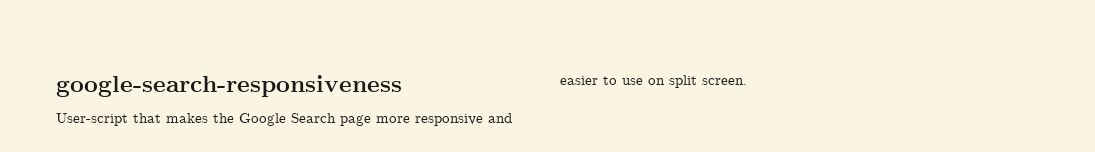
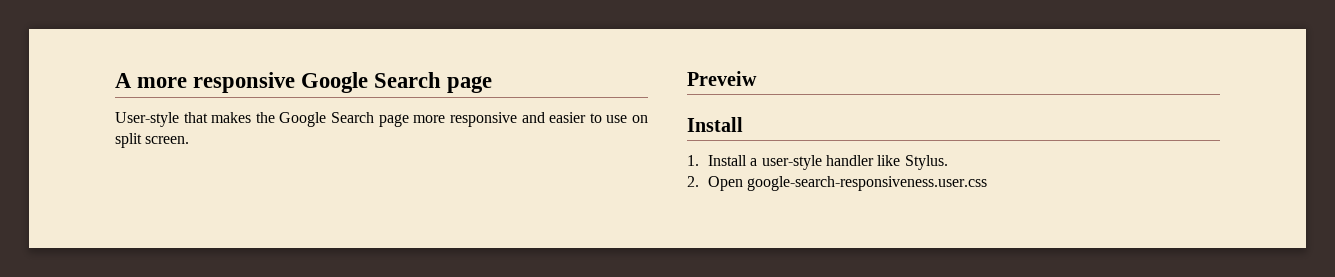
- google-search-responsiveness
- User-script that makes the Google Search page more responsive and easier to use on split screen.
+ A more responsive Google Search page
+ User-style that makes the Google Search page more responsive and easier to use on split screen.
+ Preveiw
+ Install
+ 1. Install a user-style handler like Stylus.
+ 2. Open google-search-responsiveness.user.css

